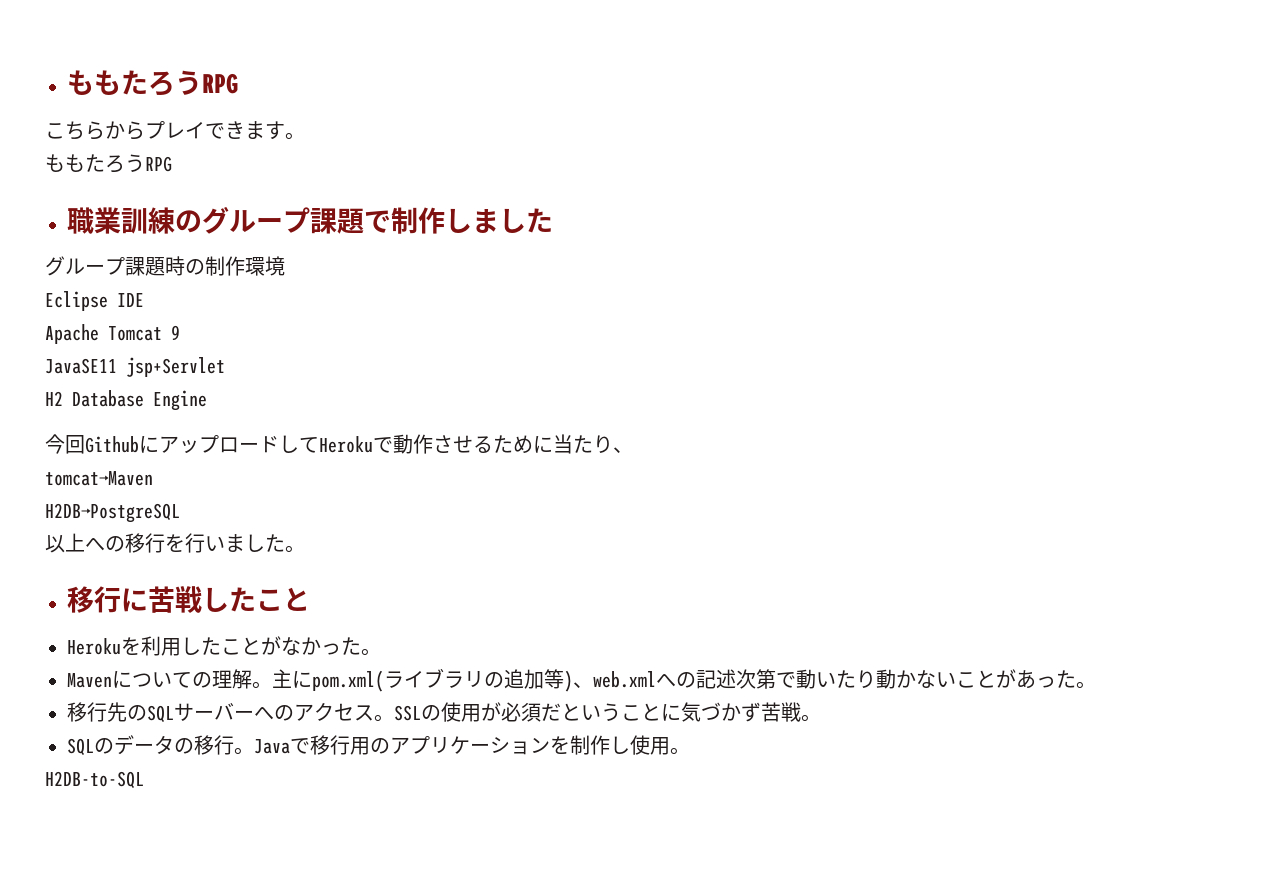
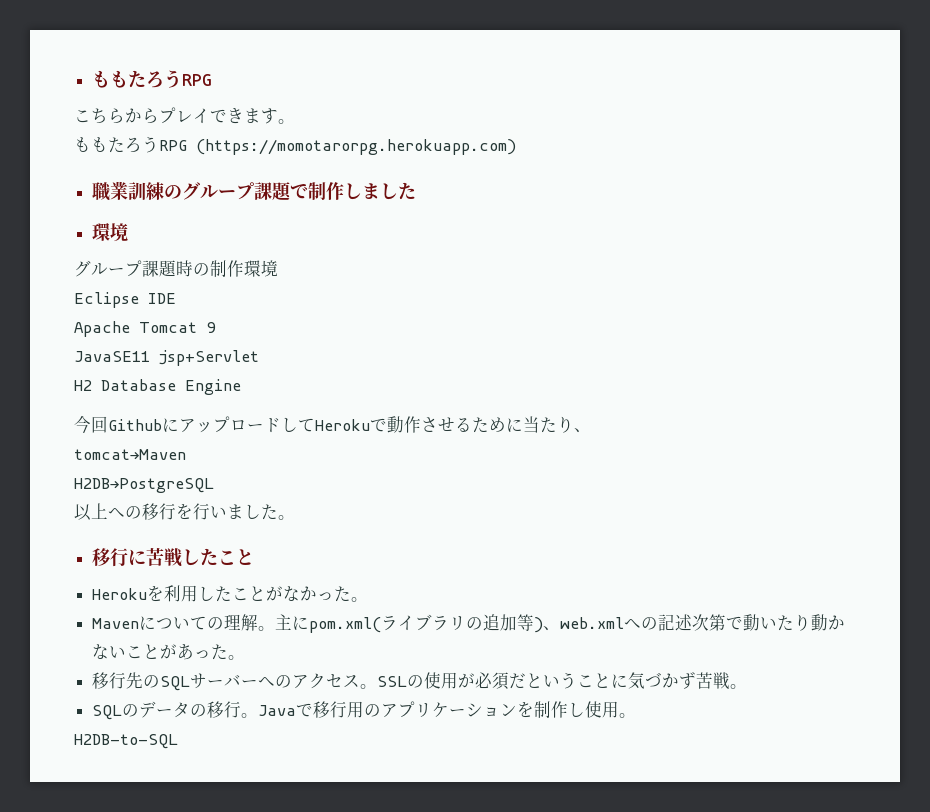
  こちらからプレイできます。
- ももたろうRPG
+ ももたろうRPG (https://momotarorpg.herokuapp.com)
  職業訓練のグループ課題で制作しました
+ 環境

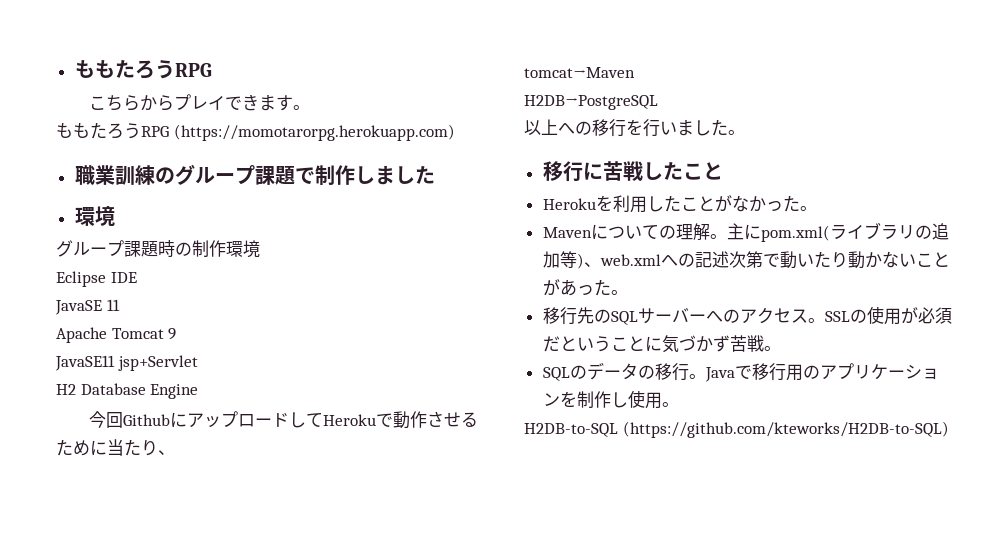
+ JavaSE 11
- H2DB-to-SQL
+ H2DB-to-SQL (https://github.com/kteworks/H2DB-to-SQL)

